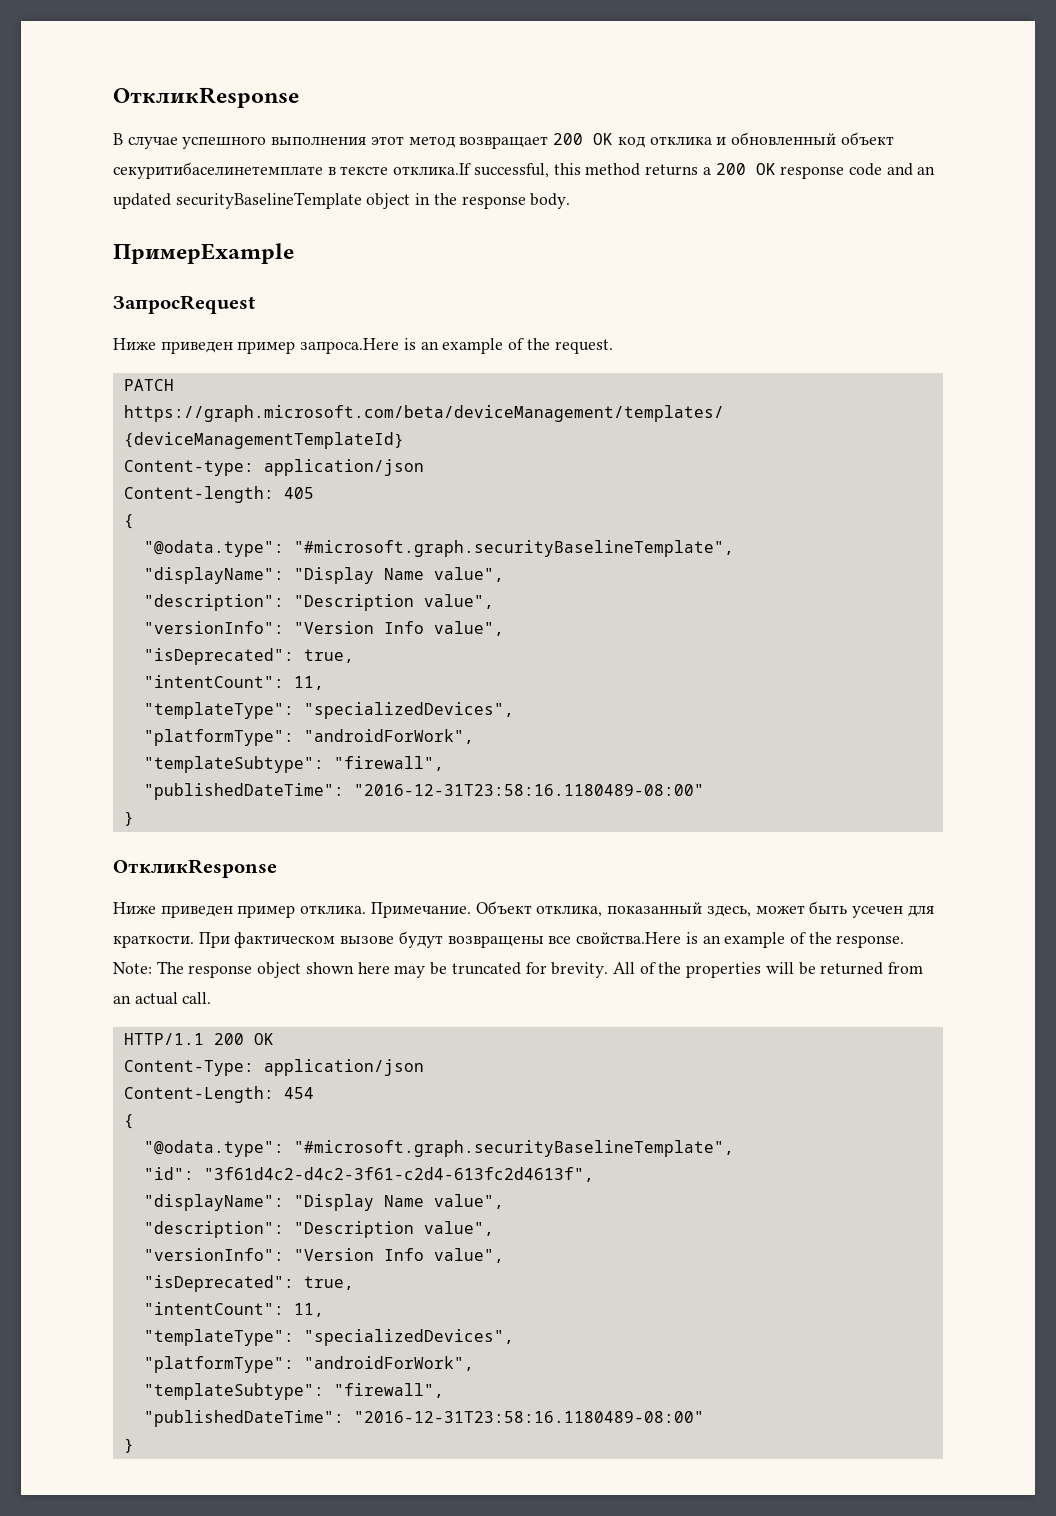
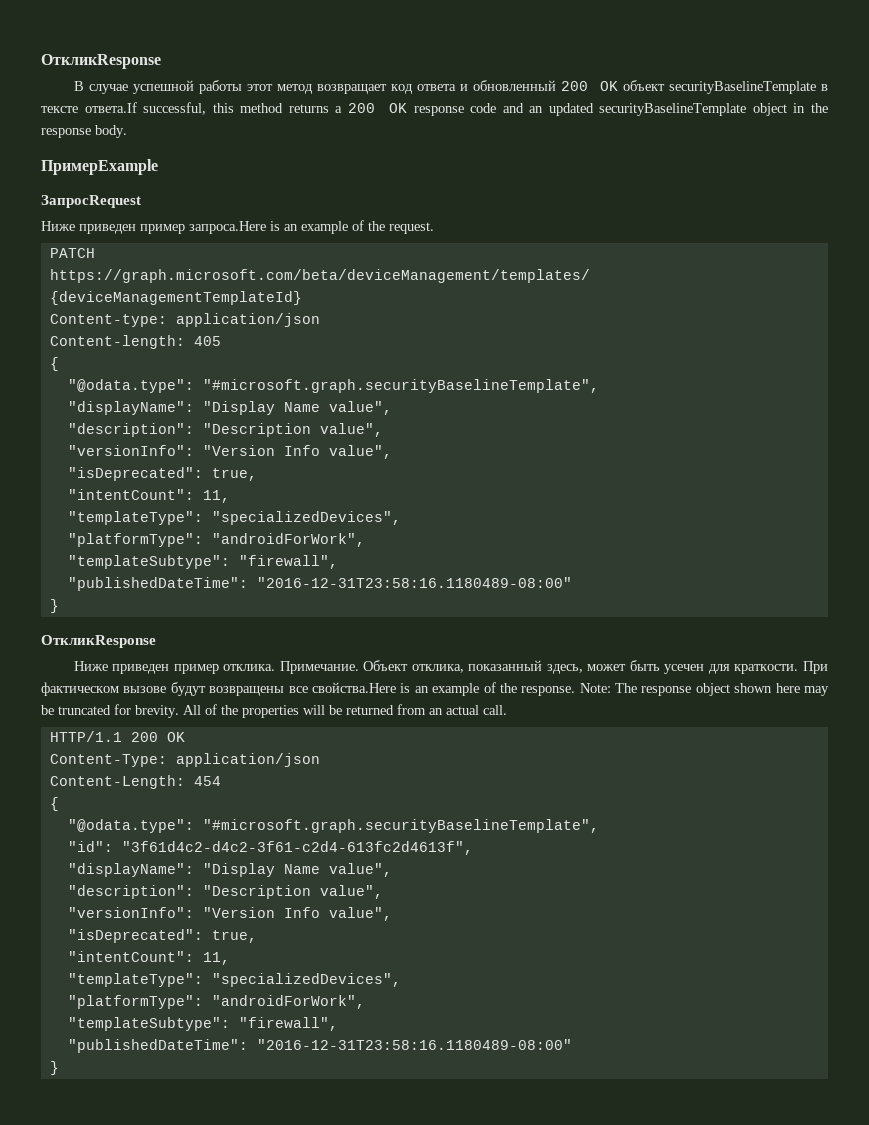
- В случае успешного выполнения этот метод возвращает 200 OK код отклика и обновленный объект секуритибаселинетемплате в тексте отклика.If successful, this method returns a 200 OK response code and an updated securityBaselineTemplate object in the response body.
+ В случае успешной работы этот метод возвращает код ответа и обновленный 200 OK объект securityBaselineTemplate в тексте ответа.If successful, this method returns a 200 OK response code and an updated securityBaselineTemplate object in the response body.

